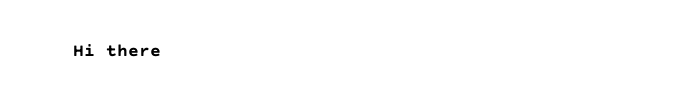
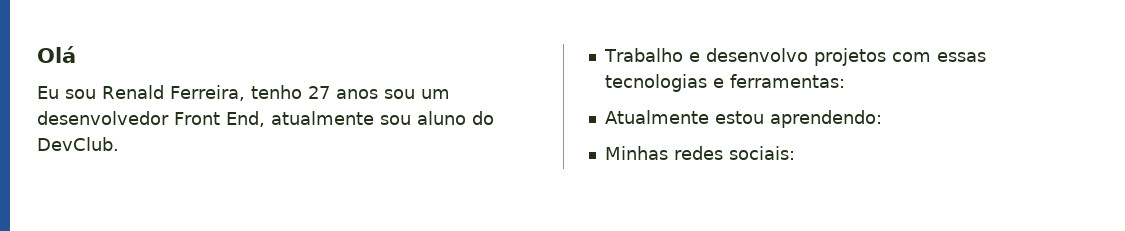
- Hi there
+ Olá
+ Eu sou Renald Ferreira, tenho 27 anos sou um desenvolvedor Front End, atualmente sou aluno do DevClub.
+ Trabalho e desenvolvo projetos com essas tecnologias e ferramentas:
+ Atualmente estou aprendendo:
+ Minhas redes sociais:

